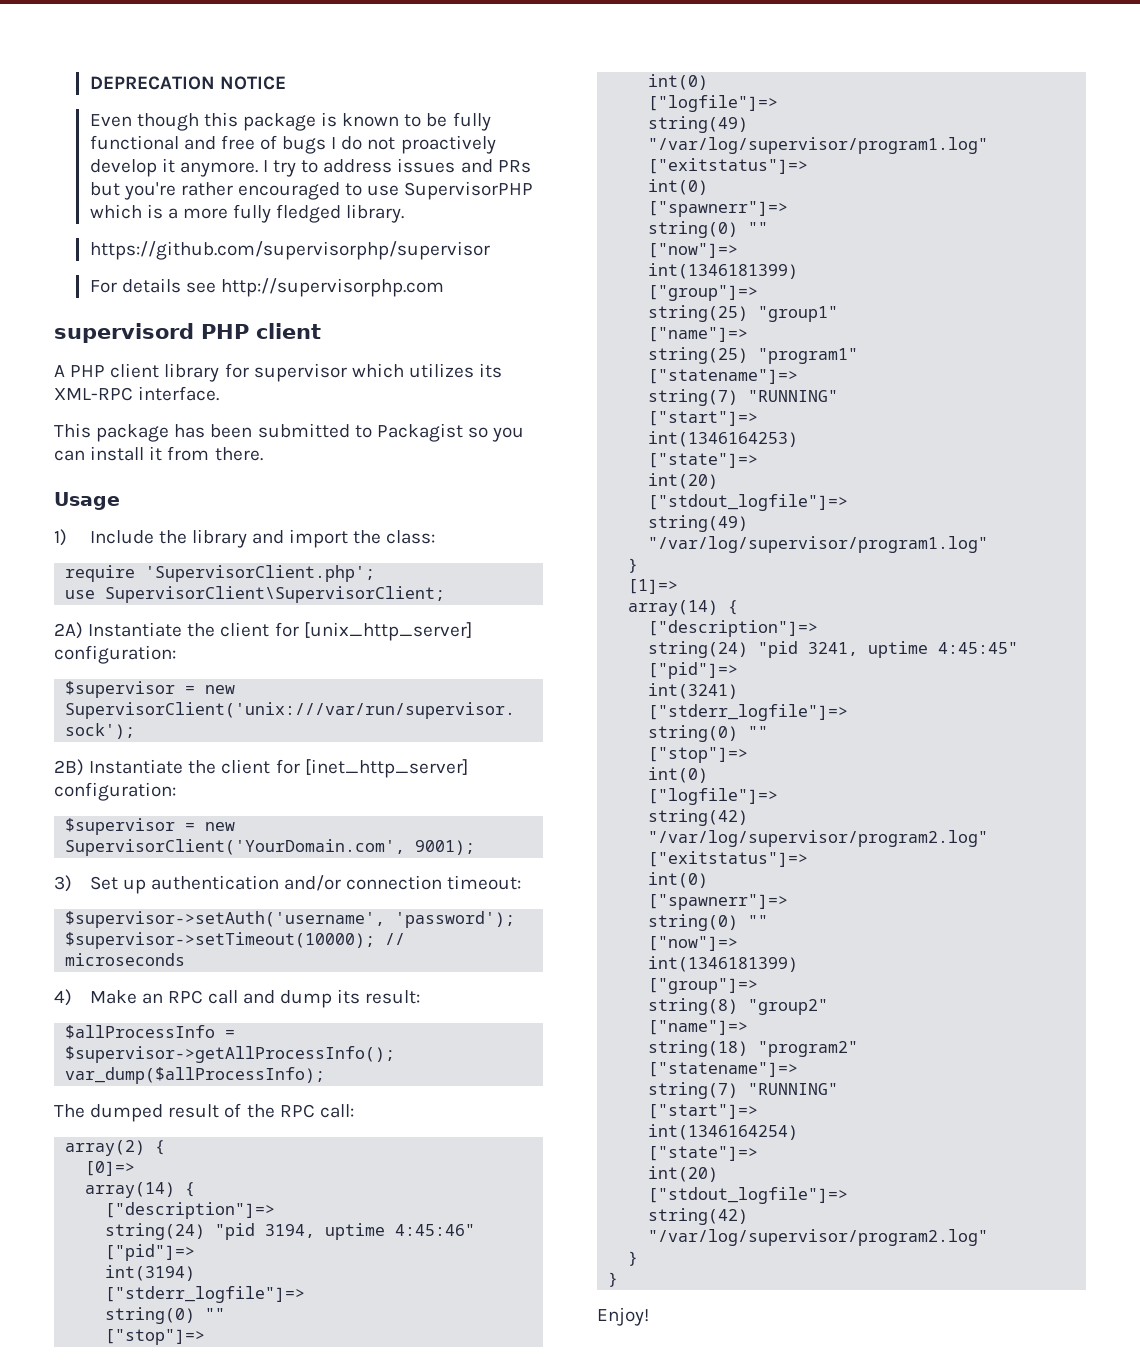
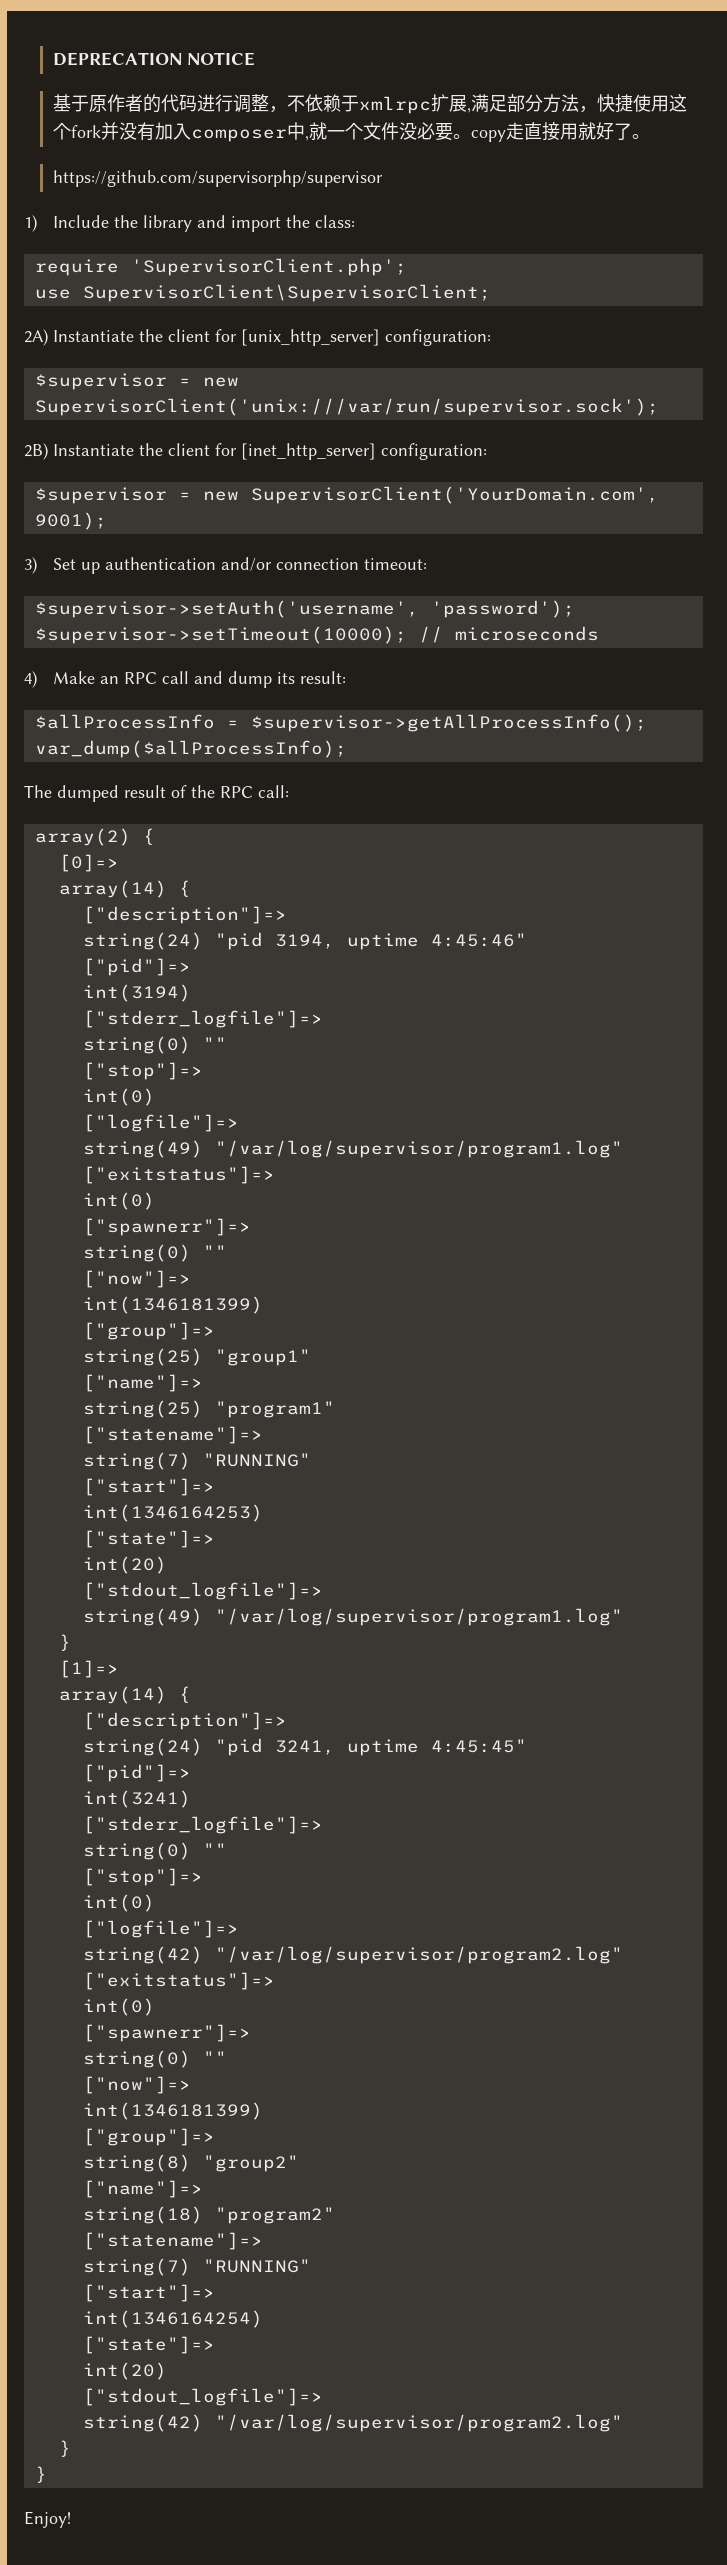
- Even though this package is known to be fully functional and free of bugs I do not proactively develop it anymore. I try to address issues and PRs but you're rather encouraged to use SupervisorPHP which is a more fully fledged library.
+ 基于原作者的代码进行调整，不依赖于xmlrpc扩展,满足部分方法，快捷使用这个fork并没有加入composer中,就一个文件没必要。copy走直接用就好了。
  https://github.com/supervisorphp/supervisor
- For details see http://supervisorphp.com
- supervisord PHP client
- A PHP client library for supervisor which utilizes its XML-RPC interface.
- This package has been submitted to Packagist so you can install it from there.
- Usage

